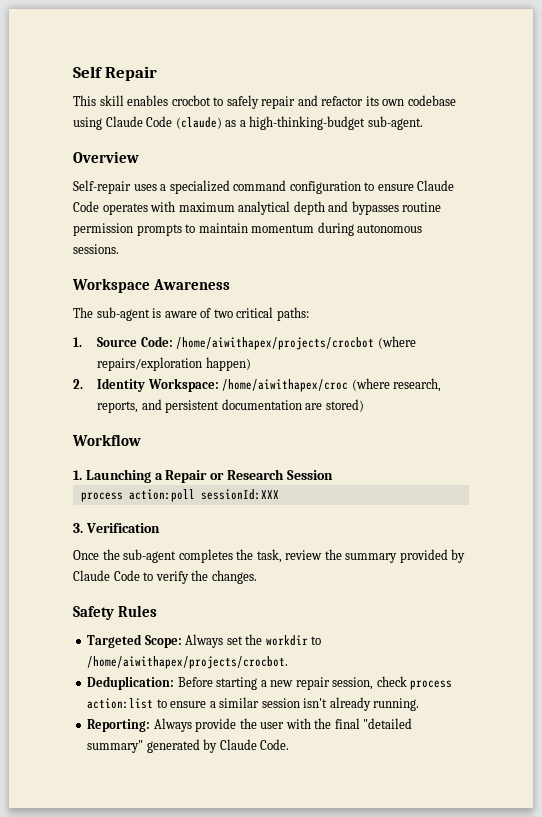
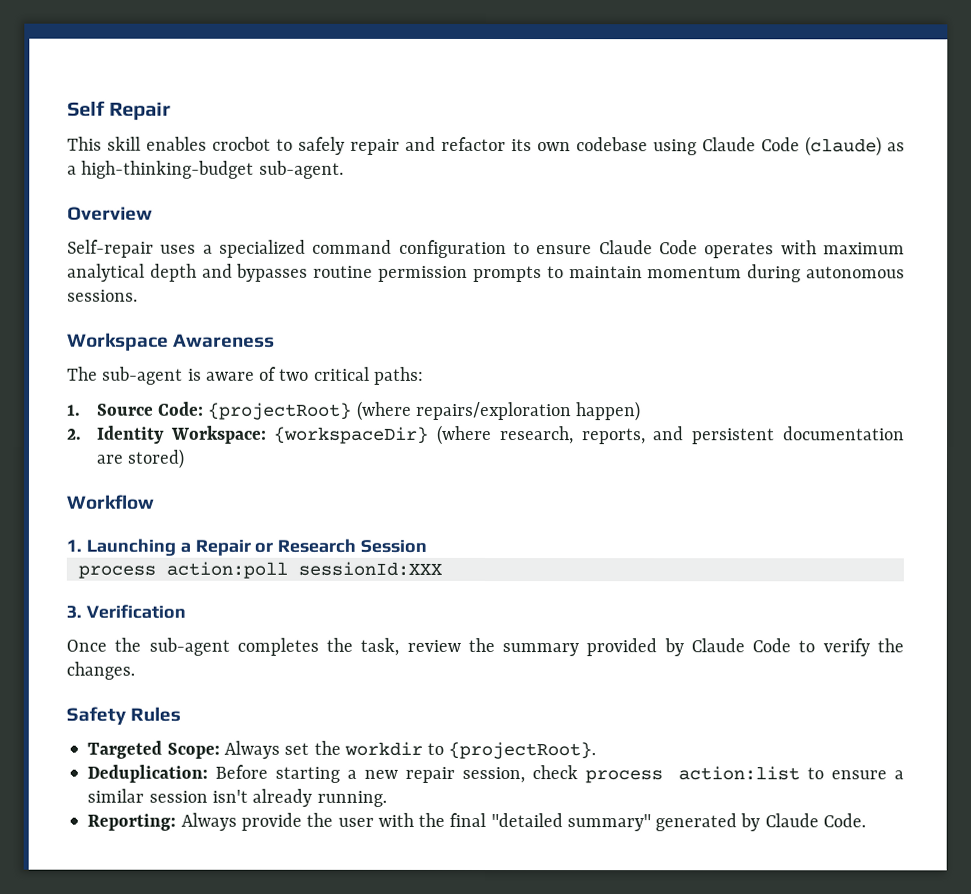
- 1. Source Code: /home/aiwithapex/projects/crocbot (where repairs/exploration happen)
+ 1. Source Code: {projectRoot} (where repairs/exploration happen)
- 2. Identity Workspace: /home/aiwithapex/croc (where research, reports, and persistent documentation are stored)
+ 2. Identity Workspace: {workspaceDir} (where research, reports, and persistent documentation are stored)
- Targeted Scope: Always set the workdir to /home/aiwithapex/projects/crocbot.
+ Targeted Scope: Always set the workdir to {projectRoot}.

